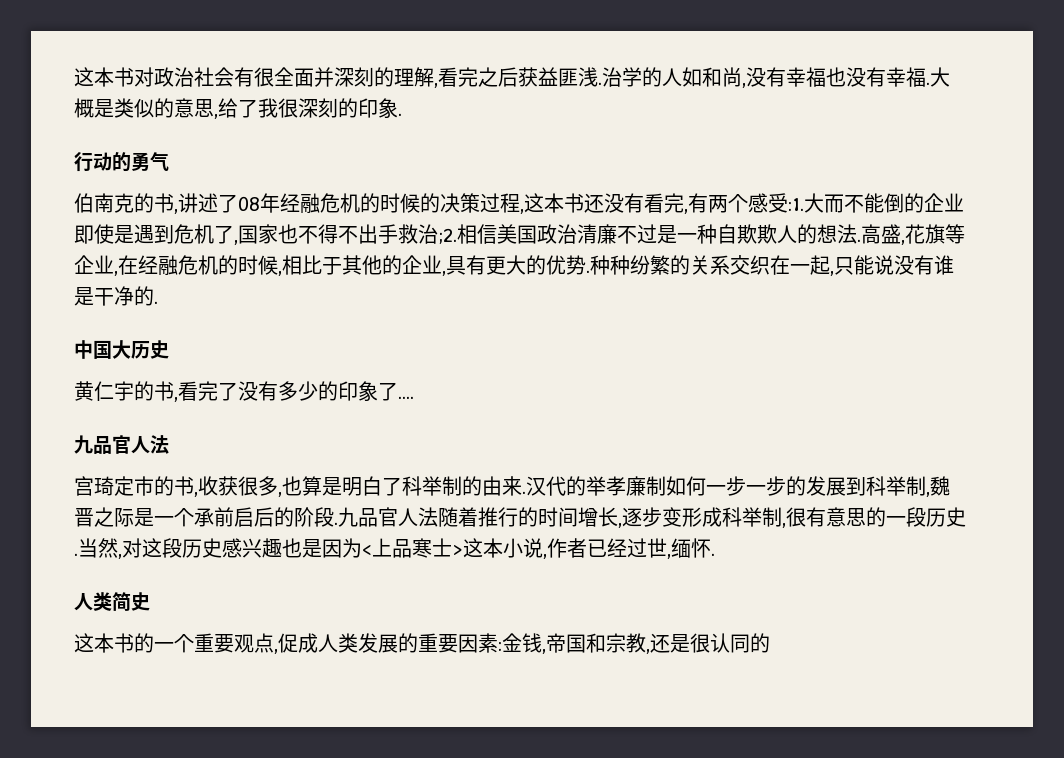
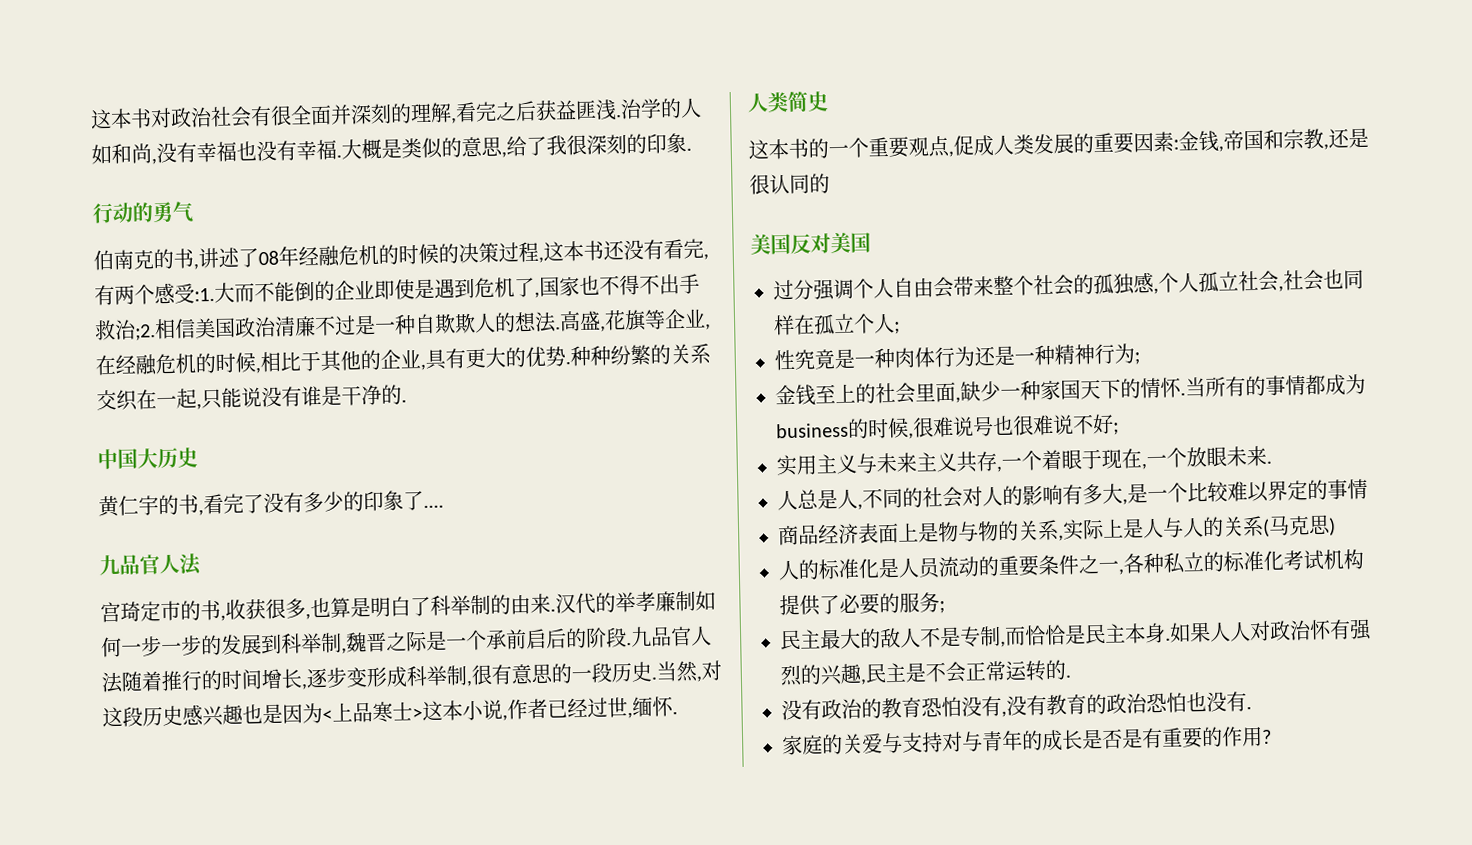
+ 美国反对美国
+ 过分强调个人自由会带来整个社会的孤独感,个人孤立社会,社会也同样在孤立个人;
+ 性究竟是一种肉体行为还是一种精神行为;
+ 金钱至上的社会里面,缺少一种家国天下的情怀.当所有的事情都成为business的时候,很难说号也很难说不好;
+ 实用主义与未来主义共存,一个着眼于现在,一个放眼未来.
+ 人总是人,不同的社会对人的影响有多大,是一个比较难以界定的事情
+ 商品经济表面上是物与物的关系,实际上是人与人的关系(马克思)
+ 人的标准化是人员流动的重要条件之一,各种私立的标准化考试机构提供了必要的服务;
+ 民主最大的敌人不是专制,而恰恰是民主本身.如果人人对政治怀有强烈的兴趣,民主是不会正常运转的.
+ 没有政治的教育恐怕没有,没有教育的政治恐怕也没有.
+ 家庭的关爱与支持对与青年的成长是否是有重要的作用?

